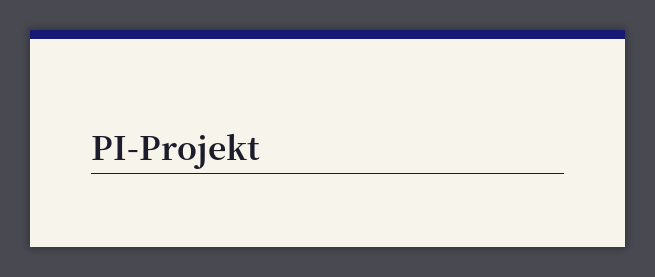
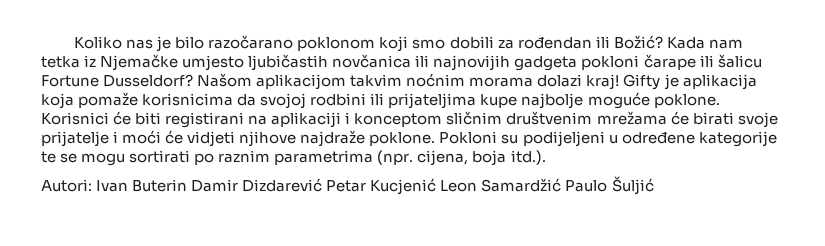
- PI-Projekt
+ Koliko nas je bilo razočarano poklonom koji smo dobili za rođendan ili Božić? Kada nam tetka iz Njemačke umjesto ljubičastih novčanica ili najnovijih gadgeta pokloni čarape ili šalicu Fortune Dusseldorf? Našom aplikacijom takvim noćnim morama dolazi kraj! Gifty je aplikacija koja pomaže korisnicima da svojoj rodbini ili prijateljima kupe najbolje moguće poklone. Korisnici će biti registirani na aplikaciji i konceptom sličnim društvenim mrežama će birati svoje prijatelje i moći će vidjeti njihove najdraže poklone. Pokloni su podijeljeni u određene kategorije te se mogu sortirati po raznim parametrima (npr. cijena, boja itd.).
+ Autori: Ivan Buterin Damir Dizdarević Petar Kucjenić Leon Samardžić Paulo Šuljić

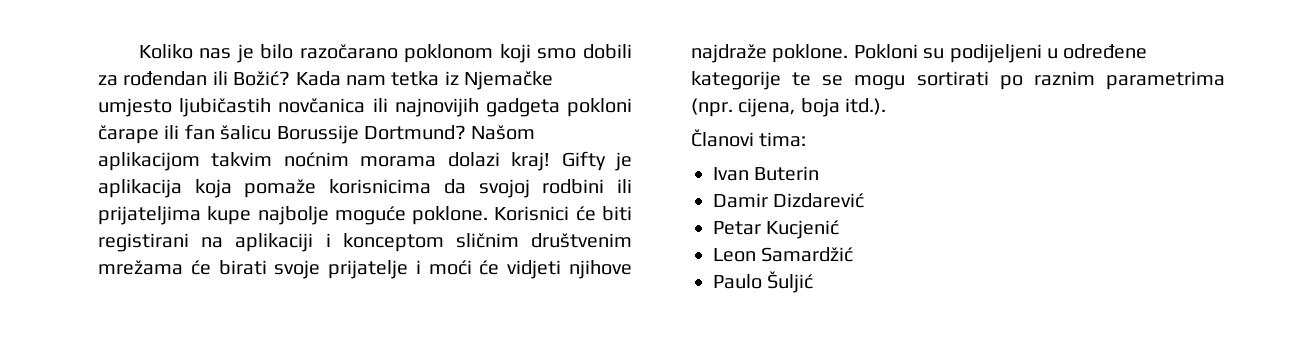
- Kada nam tetka iz Njemačke umjesto ljubičastih novčanica ili najnovijih gadgeta pokloni čarape ili šalicu Fortune Dusseldorf?
+ Kada nam tetka iz Njemačke umjesto ljubičastih novčanica ili najnovijih gadgeta pokloni čarape ili fan šalicu Borussije Dortmund?
- Autori: Ivan Buterin Damir Dizdarević Petar Kucjenić Leon Samardžić Paulo Šuljić
+ Članovi tima:
+ Ivan Buterin
+ Damir Dizdarević
+ Petar Kucjenić
+ Leon Samardžić
+ Paulo Šuljić

